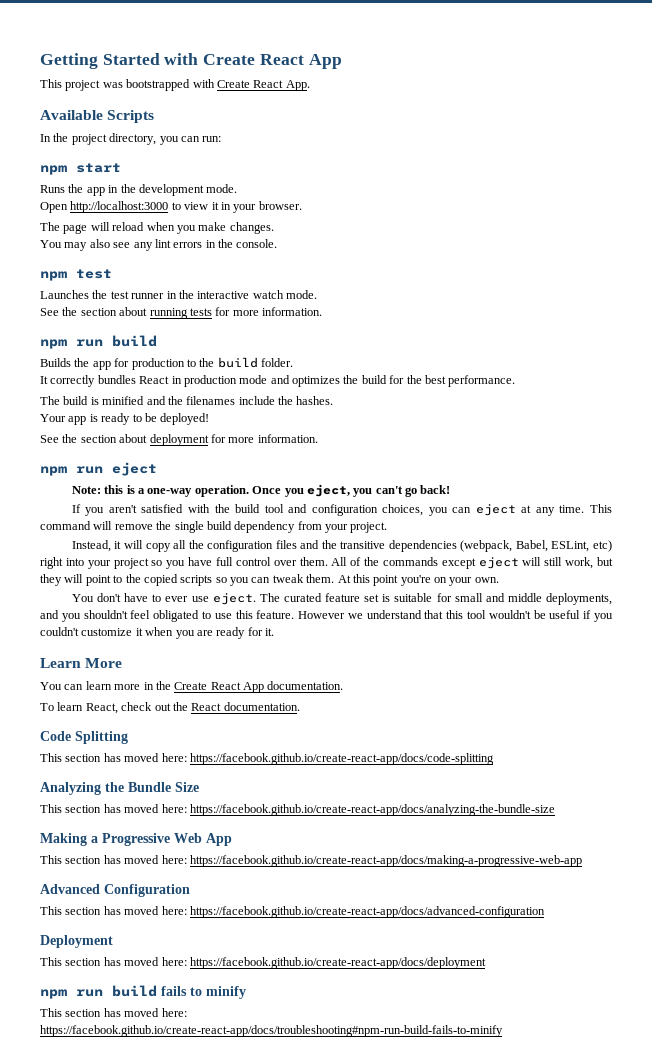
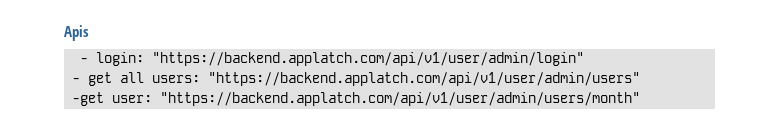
- Getting Started with Create React App
- This project was bootstrapped with Create React App.
- Available Scripts
- In the project directory, you can run:
- npm start
- Runs the app in the development mode.
- Open http://localhost:3000 to view it in your browser.
- The page will reload when you make changes.
- You may also see any lint errors in the console.
- npm test
- Launches the test runner in the interactive watch mode.
- See the section about running tests for more information.
- npm run build
- Builds the app for production to the build folder.
- It correctly bundles React in production mode and optimizes the build for the best performance.
- The build is minified and the filenames include the hashes.
- Your app is ready to be deployed!
- See the section about deployment for more information.
- npm run eject
- Note: this is a one-way operation. Once you eject, you can't go back!
- If you aren't satisfied with the build tool and configuration choices, you can eject at any time. This command will remove the single build dependency from your project.
- Instead, it will copy all the configuration files and the transitive dependencies (webpack, Babel, ESLint, etc) right into your project so you have full control over them. All of the commands except eject will still work, but they will point to the copied scripts so you can tweak them. At this point you're on your own.
- You don't have to ever use eject. The curated feature set is suitable for small and middle deployments, and you shouldn't feel obligated to use this feature. However we understand that this tool wouldn't be useful if you couldn't customize it when you are ready for it.
- Learn More
- You can learn more in the Create React App documentation.
- To learn React, check out the React documentation.
- Code Splitting
- This section has moved here: https://facebook.github.io/create-react-app/docs/code-splitting
- Analyzing the Bundle Size
- This section has moved here: https://facebook.github.io/create-react-app/docs/analyzing-the-bundle-size
- Making a Progressive Web App
- This section has moved here: https://facebook.github.io/create-react-app/docs/making-a-progressive-web-app
- Advanced Configuration
- This section has moved here: https://facebook.github.io/create-react-app/docs/advanced-configuration
- Deployment
- This section has moved here: https://facebook.github.io/create-react-app/docs/deployment
- npm run build fails to minify
- This section has moved here: https://facebook.github.io/create-react-app/docs/troubleshooting#npm-run-build-fails-to-minify
+ Apis
+ - login: "https://backend.applatch.com/api/v1/user/admin/login"
+ - get all users: "https://backend.applatch.com/api/v1/user/admin/users"
+ -get user: "https://backend.applatch.com/api/v1/user/admin/users/month"

